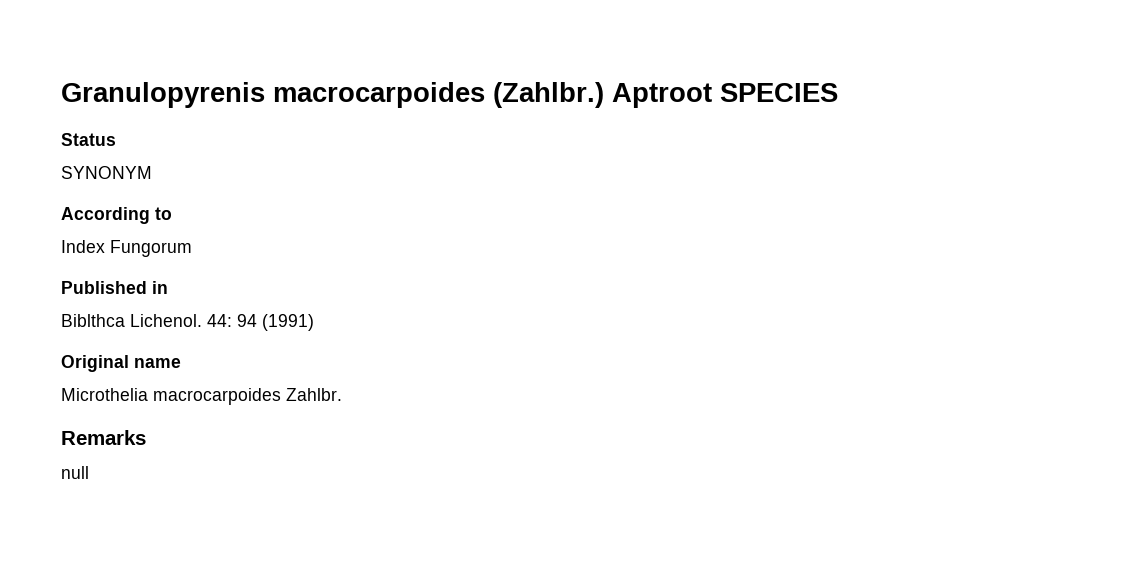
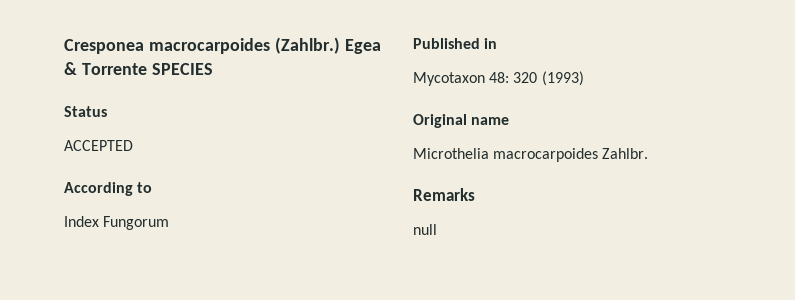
- Granulopyrenis macrocarpoides (Zahlbr.)
+ Cresponea macrocarpoides (Zahlbr.)
- Aptroot SPECIES
+ Egea & Torrente SPECIES
- SYNONYM
+ ACCEPTED
- Biblthca Lichenol. 44: 94 (1991)
+ Mycotaxon 48: 320 (1993)

